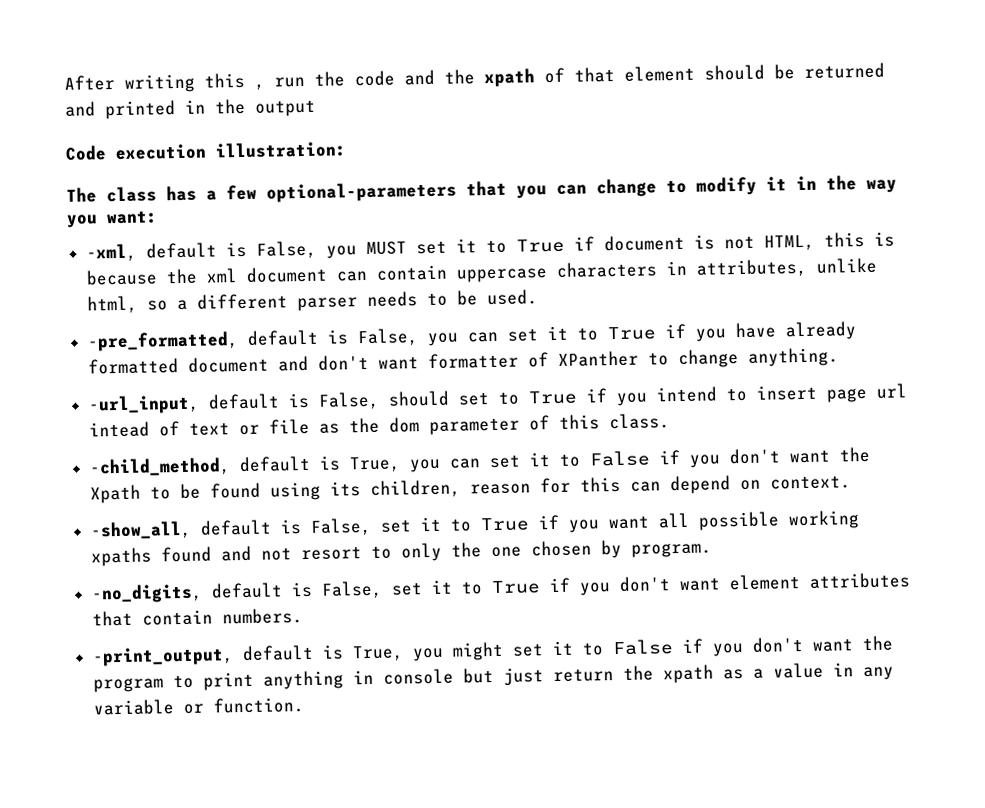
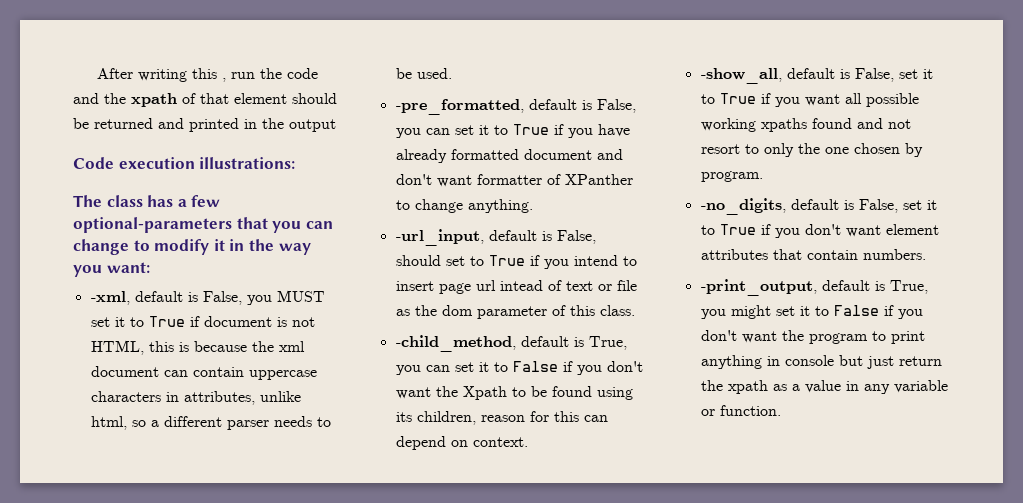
- Code execution illustration:
+ Code execution illustrations:

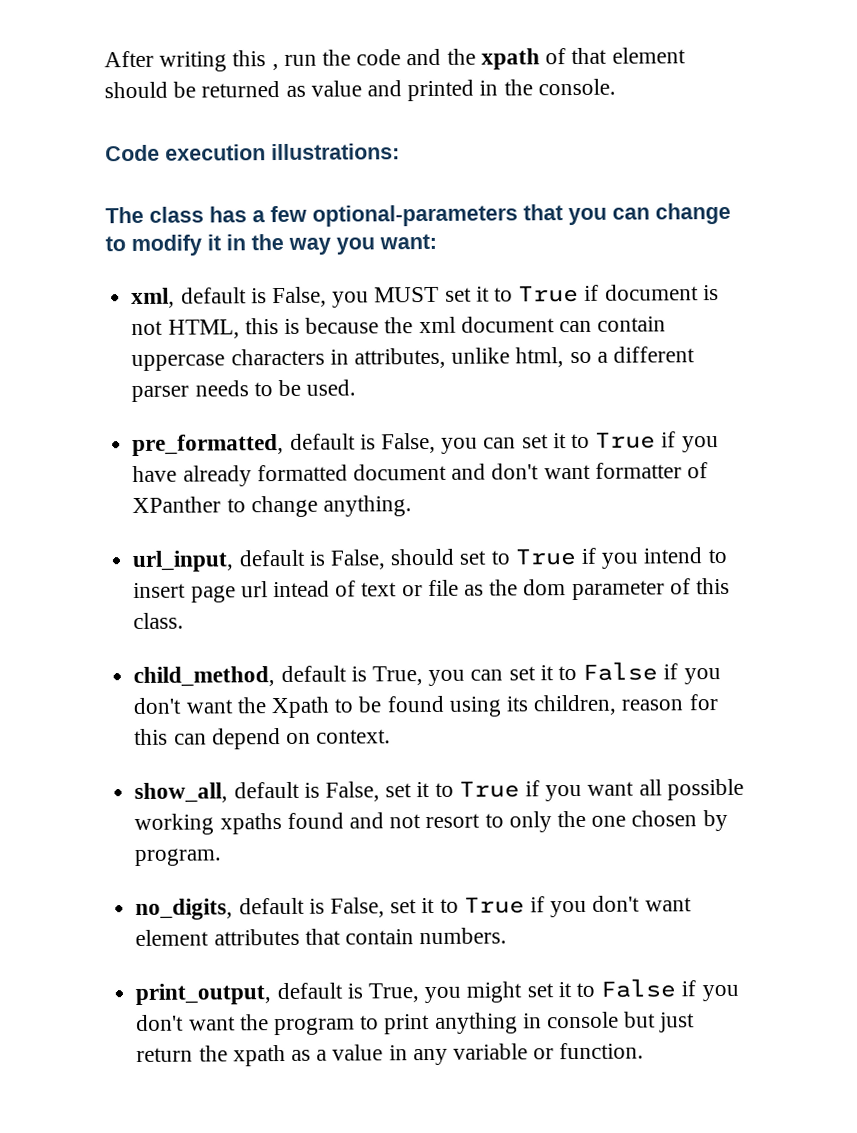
- After writing this , run the code and the xpath of that element should be returned and printed in the output
+ After writing this , run the code and the xpath of that element should be returned as value and printed in the console.
- -xml, default is False, you MUST set it to True if document is not HTML, this is because the xml document can contain uppercase characters in attributes, unlike html, so a different parser needs to be used.
+ xml, default is False, you MUST set it to True if document is not HTML, this is because the xml document can contain uppercase characters in attributes, unlike html, so a different parser needs to be used.
- -pre_formatted, default is False, you can set it to True if you have already formatted document and don't want formatter of XPanther to change anything.
+ pre_formatted, default is False, you can set it to True if you have already formatted document and don't want formatter of XPanther to change anything.
- -url_input, default is False, should set to True if you intend to insert page url intead of text or file as the dom parameter of this class.
+ url_input, default is False, should set to True if you intend to insert page url intead of text or file as the dom parameter of this class.
- -child_method, default is True, you can set it to False if you don't want the Xpath to be found using its children, reason for this can depend on context.
+ child_method, default is True, you can set it to False if you don't want the Xpath to be found using its children, reason for this can depend on context.
- -show_all, default is False, set it to True if you want all possible working xpaths found and not resort to only the one chosen by program.
+ show_all, default is False, set it to True if you want all possible working xpaths found and not resort to only the one chosen by program.
- -no_digits, default is False, set it to True if you don't want element attributes that contain numbers.
+ no_digits, default is False, set it to True if you don't want element attributes that contain numbers.
- -print_output, default is True, you might set it to False if you don't want the program to print anything in console but just return the xpath as a value in any variable or function.
+ print_output, default is True, you might set it to False if you don't want the program to print anything in console but just return the xpath as a value in any variable or function.

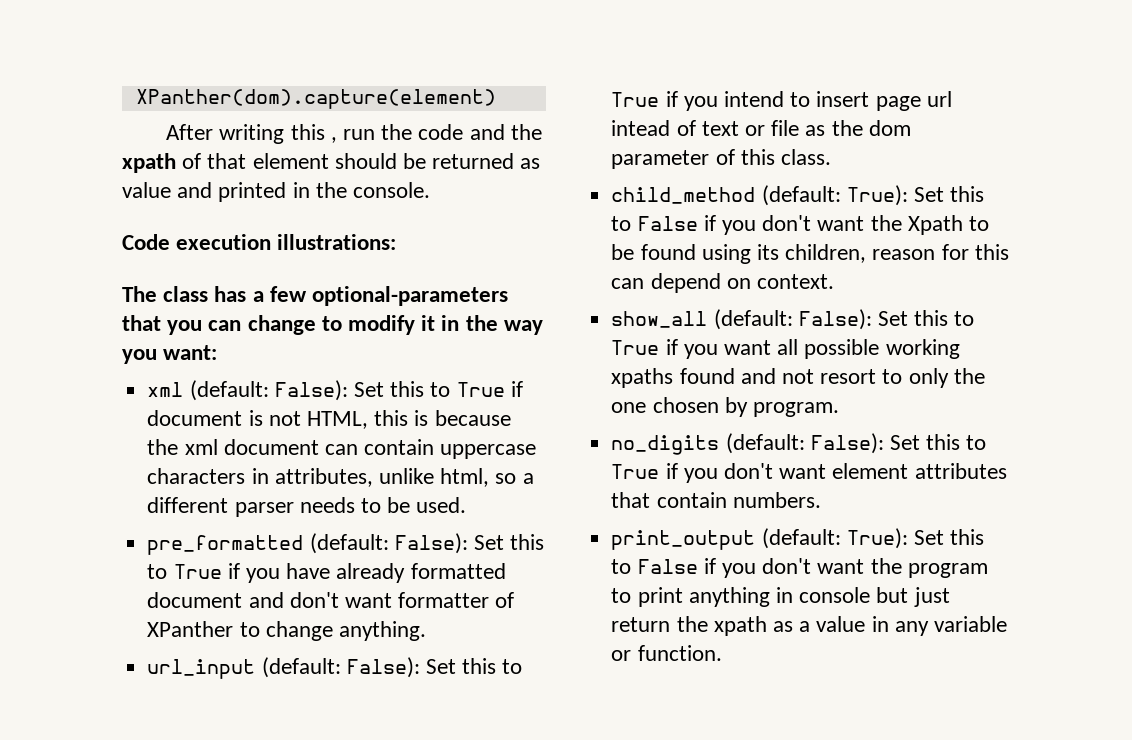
+ XPanther(dom).capture(element)
- xml, default is False, you MUST set it to True if document is not HTML, this is because the xml document can contain uppercase characters in attributes, unlike html, so a different parser needs to be used.
+ xml (default: False): Set this to True if document is not HTML, this is because the xml document can contain uppercase characters in attributes, unlike html, so a different parser needs to be used.
- pre_formatted, default is False, you can set it to True if you have already formatted document and don't want formatter of XPanther to change anything.
+ pre_formatted (default: False): Set this to True if you have already formatted document and don't want formatter of XPanther to change anything.
- url_input, default is False, should set to True if you intend to insert page url intead of text or file as the dom parameter of this class.
+ url_input (default: False): Set this to True if you intend to insert page url intead of text or file as the dom parameter of this class.
- child_method, default is True, you can set it to False if you don't want the Xpath to be found using its children, reason for this can depend on context.
+ child_method (default: True): Set this to False if you don't want the Xpath to be found using its children, reason for this can depend on context.
- show_all, default is False, set it to True if you want all possible working xpaths found and not resort to only the one chosen by program.
+ show_all (default: False): Set this to True if you want all possible working xpaths found and not resort to only the one chosen by program.
- no_digits, default is False, set it to True if you don't want element attributes that contain numbers.
+ no_digits (default: False): Set this to True if you don't want element attributes that contain numbers.
- print_output, default is True, you might set it to False if you don't want the program to print anything in console but just return the xpath as a value in any variable or function.
+ print_output (default: True): Set this to False if you don't want the program to print anything in console but just return the xpath as a value in any variable or function.

